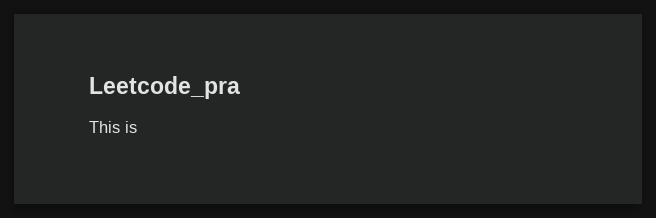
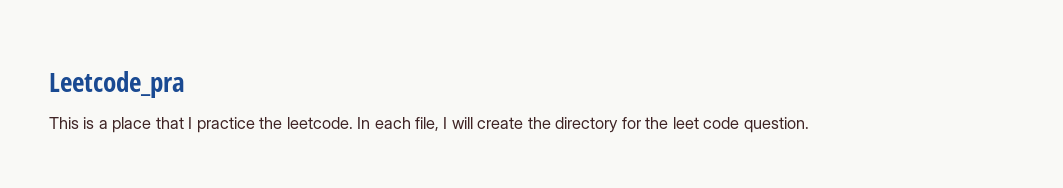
- This is
+ This is a place that I practice the leetcode. In each file, I will create the directory for the leet code question.

